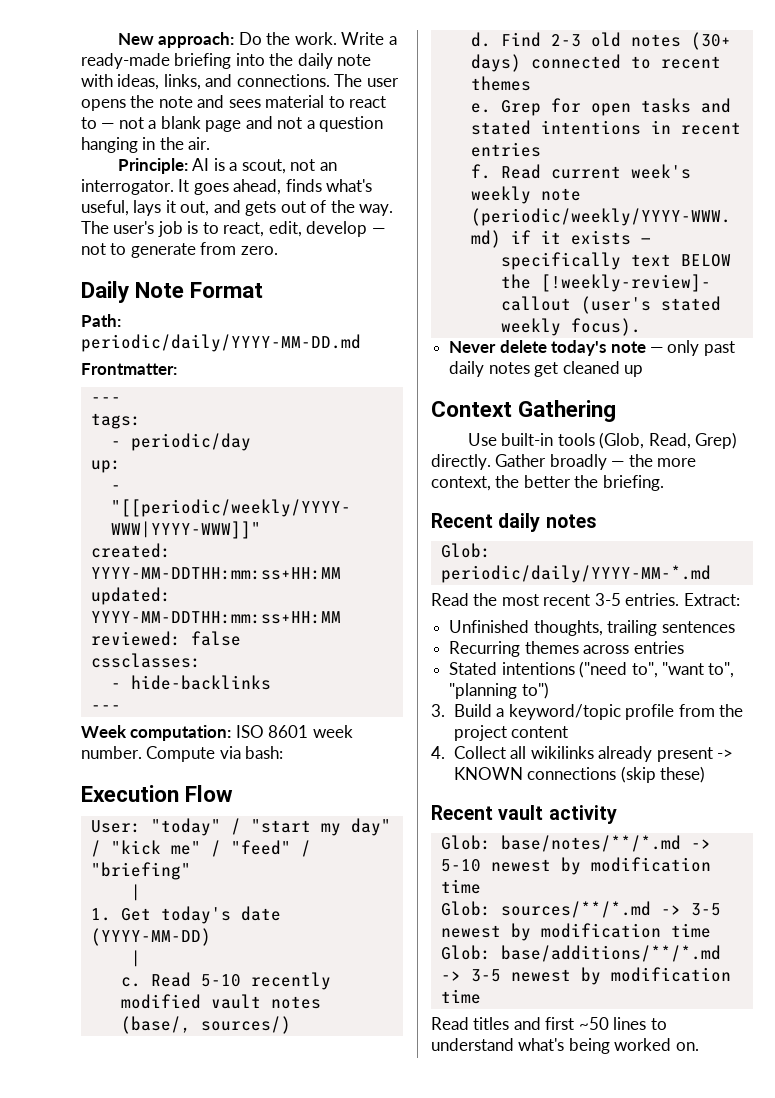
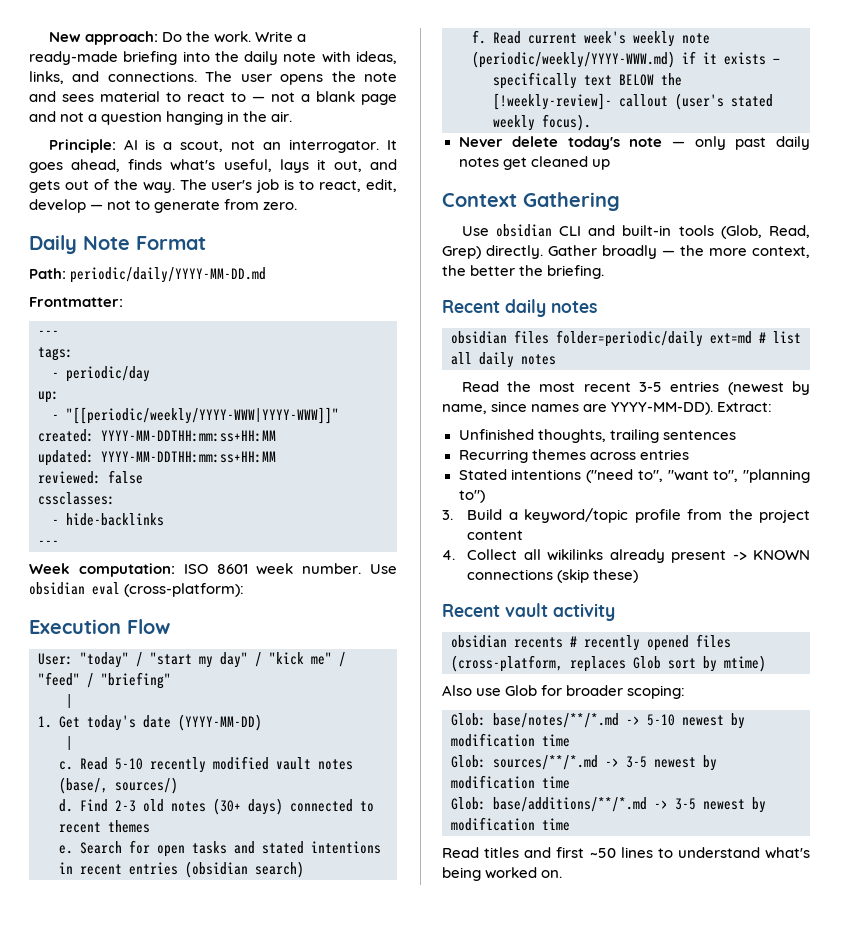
- Compute via bash:
+ Use obsidian eval (cross-platform):
- Grep for open tasks and stated intentions in recent entries
+ Search for open tasks and stated intentions in recent entries (obsidian search)
- Use built-in tools (Glob, Read, Grep) directly.
+ Use obsidian CLI and built-in tools (Glob, Read, Grep) directly.
- Glob: periodic/daily/YYYY-MM-*.md
+ obsidian files folder=periodic/daily ext=md # list all daily notes
- Read the most recent 3-5 entries.
+ Read the most recent 3-5 entries (newest by name, since names are YYYY-MM-DD).
+ obsidian recents # recently opened files (cross-platform, replaces Glob sort by mtime)
+ Also use Glob for broader scoping:

